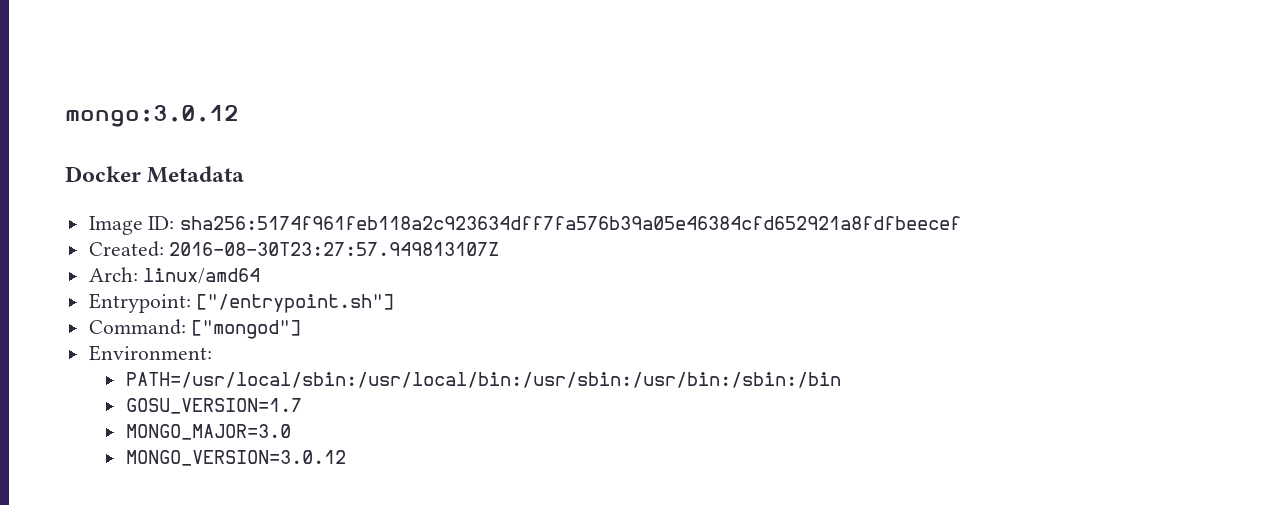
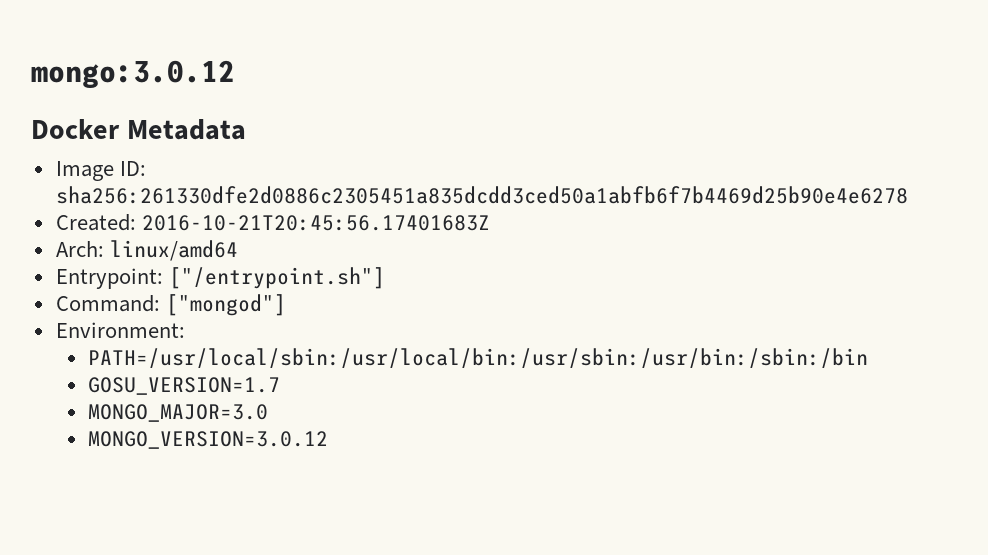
- Image ID: sha256:5174f961feb118a2c923634dff7fa576b39a05e46384cfd652921a8fdfbeecef
+ Image ID: sha256:261330dfe2d0886c2305451a835dcdd3ced50a1abfb6f7b4469d25b90e4e6278
- Created: 2016-08-30T23:27:57.949813107Z
+ Created: 2016-10-21T20:45:56.17401683Z

